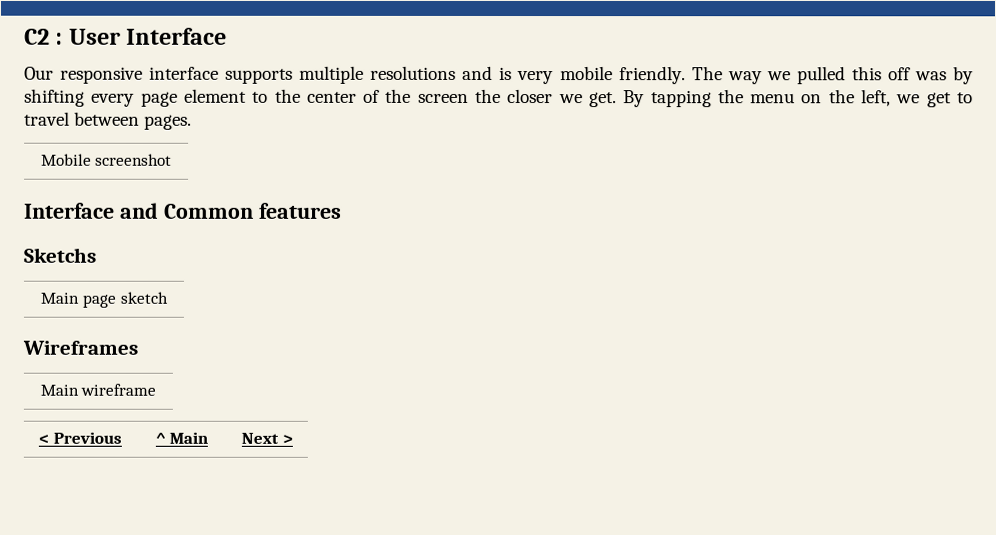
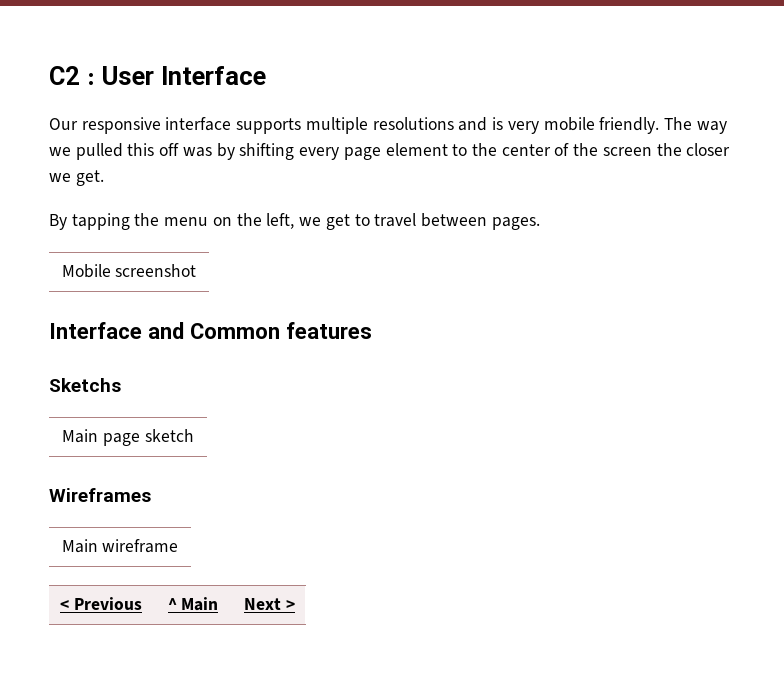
- The way we pulled this off was by shifting every page element to the center of the screen the closer we get. By tapping the menu on the left, we get to travel between pages.
+ The way we pulled this off was by shifting every page element to the center of the screen the closer we get.
+ By tapping the menu on the left, we get to travel between pages.

